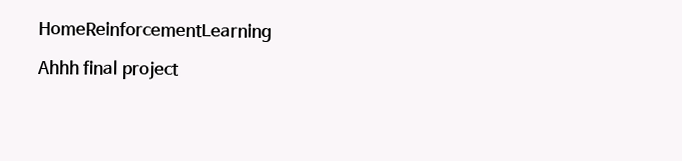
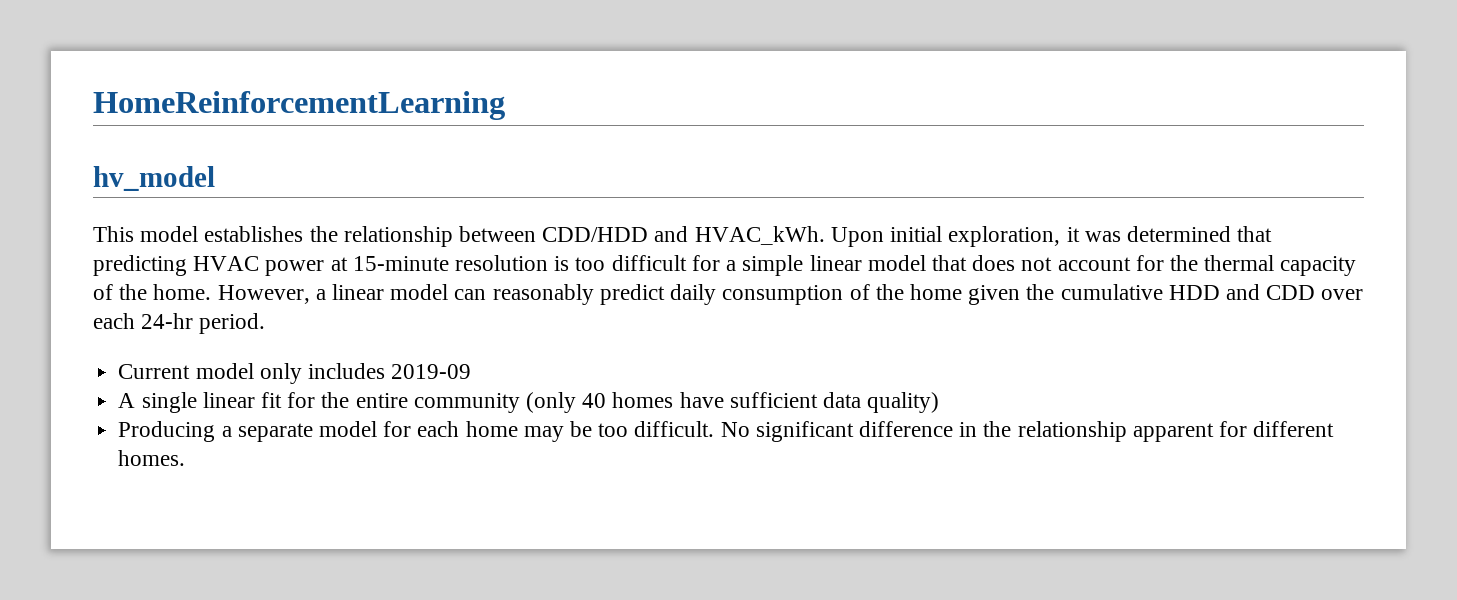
- Ahhh final project
+ hv_model
+ This model establishes the relationship between CDD/HDD and HVAC_kWh. Upon initial exploration, it was determined that predicting HVAC power at 15-minute resolution is too difficult for a simple linear model that does not account for the thermal capacity of the home. However, a linear model can reasonably predict daily consumption of the home given the cumulative HDD and CDD over each 24-hr period.
+ Current model only includes 2019-09
+ A single linear fit for the entire community (only 40 homes have sufficient data quality)
+ Producing a separate model for each home may be too difficult. No significant difference in the relationship apparent for different homes.

